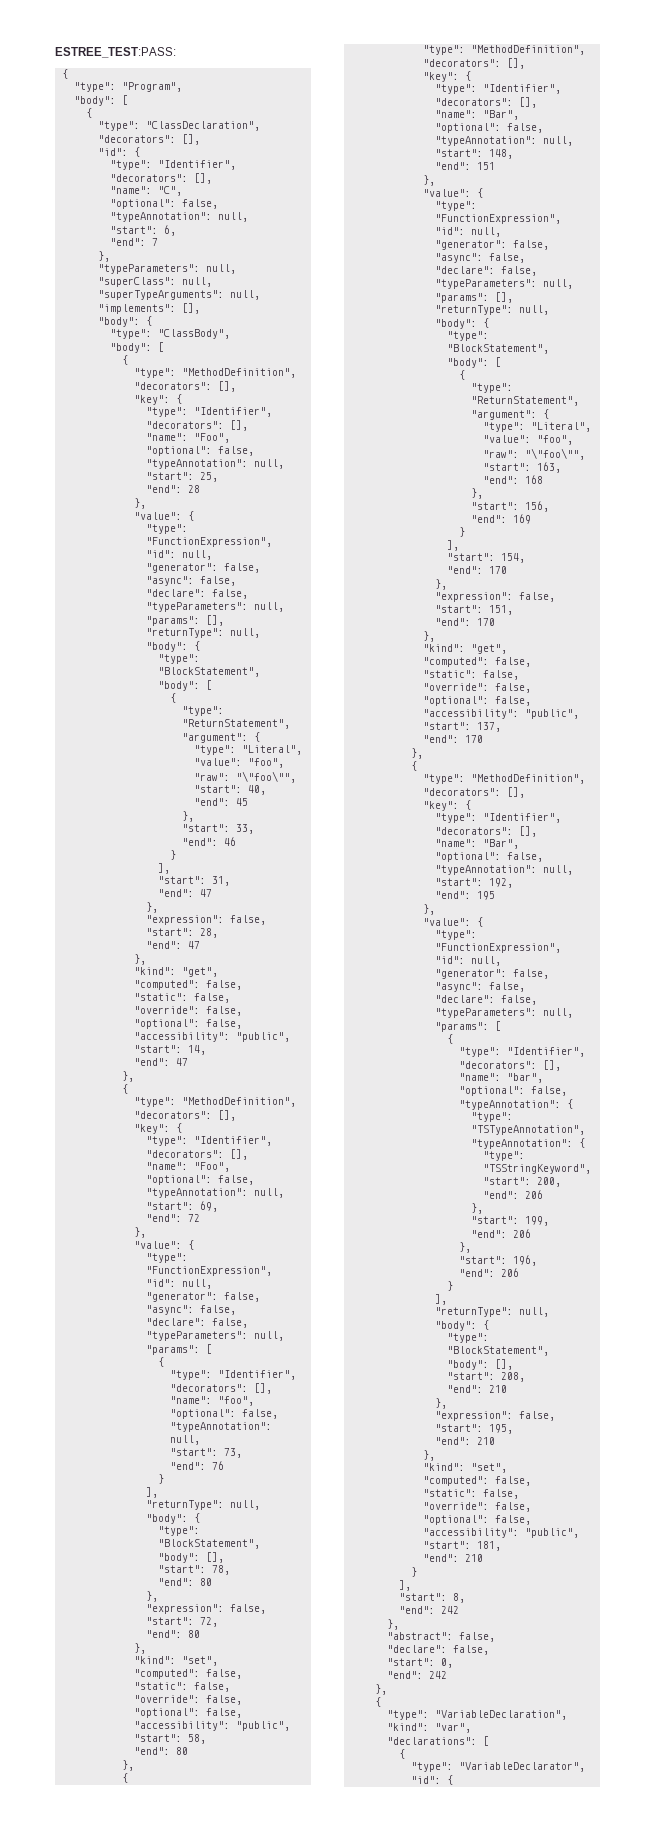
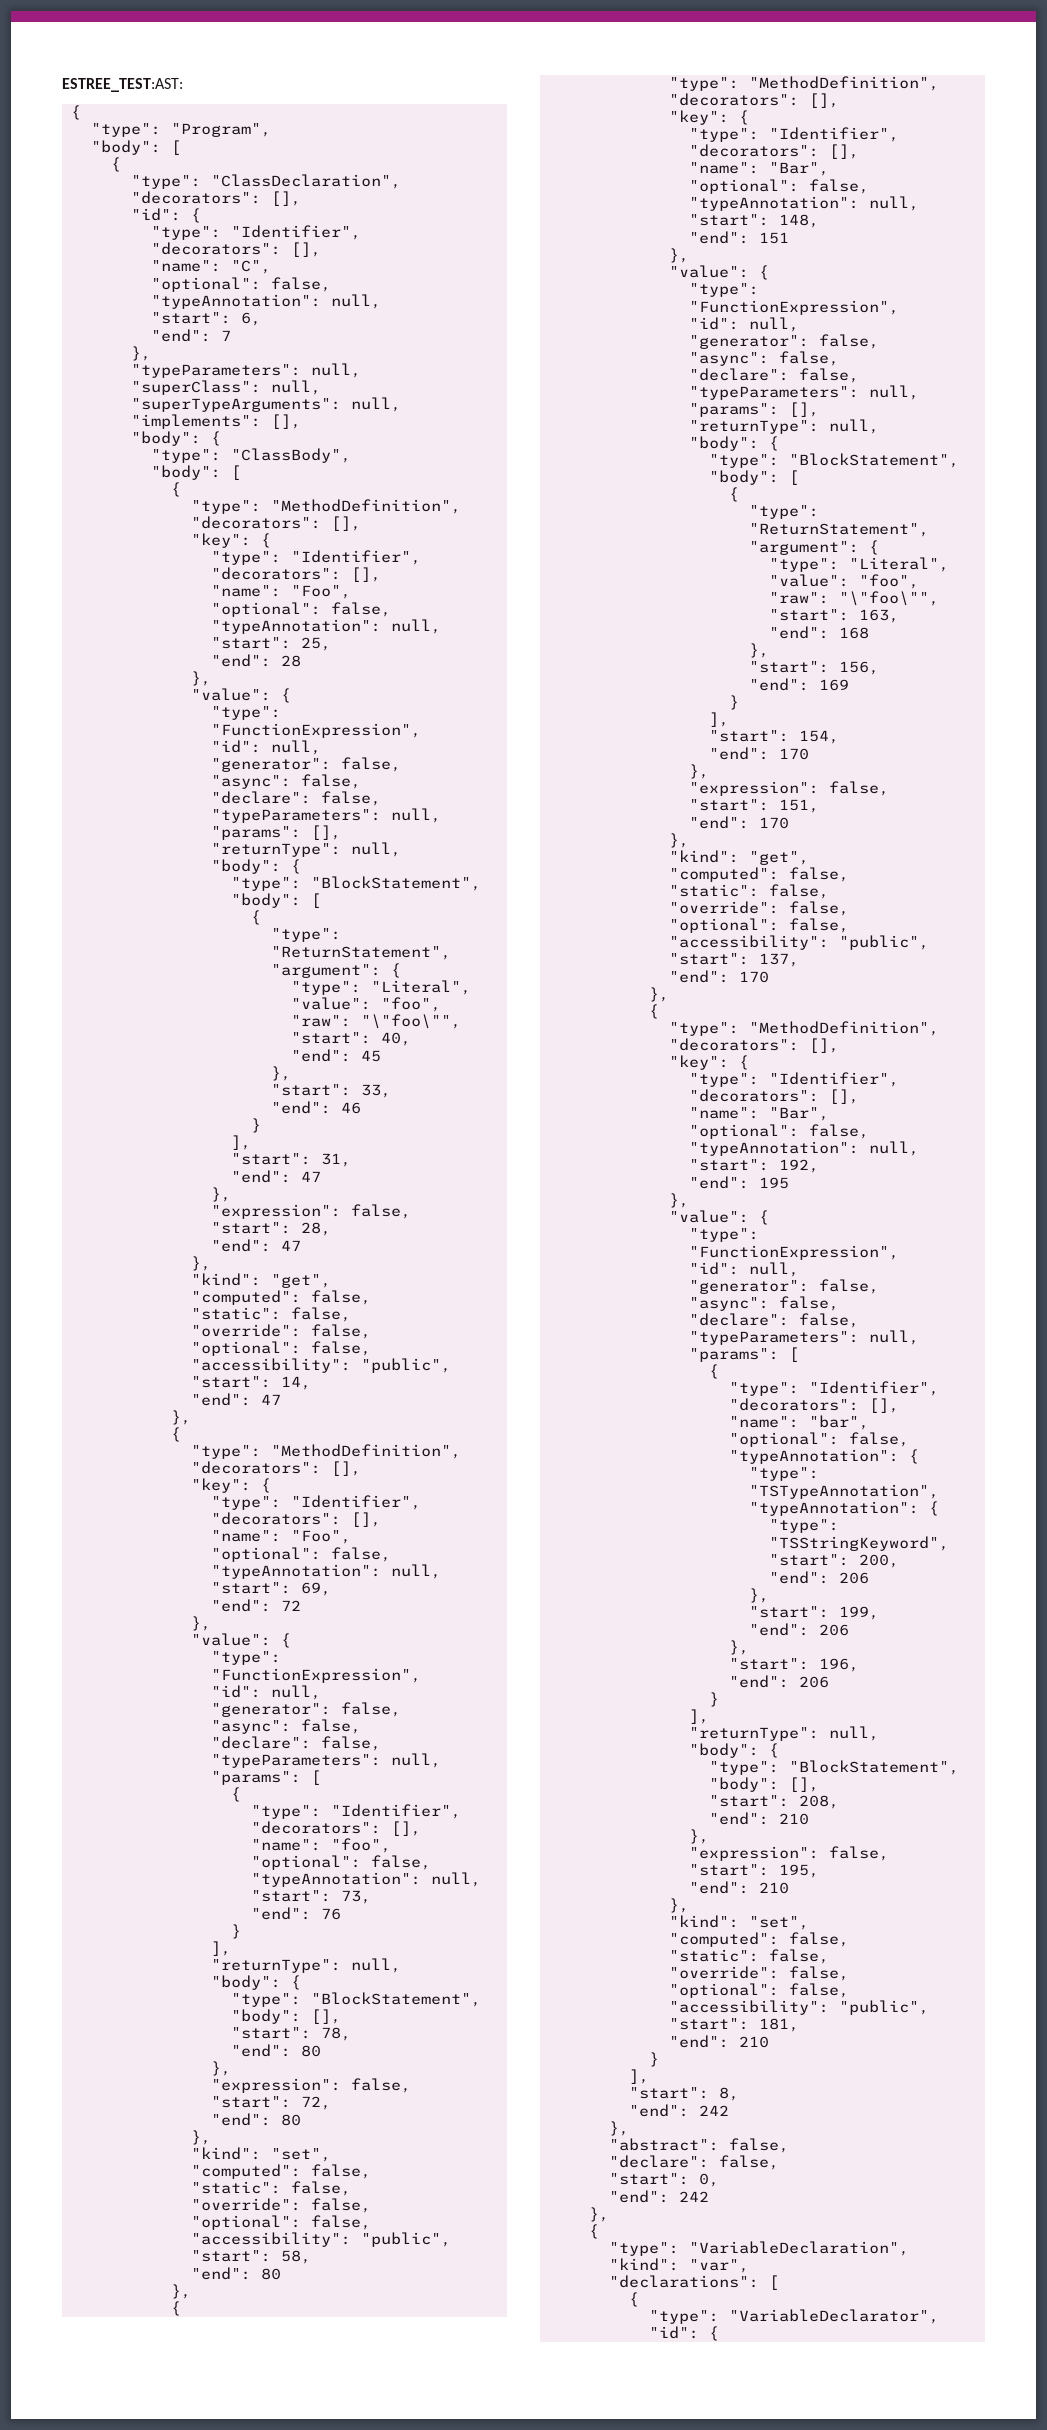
- ESTREE_TEST:PASS:
+ ESTREE_TEST:AST:

